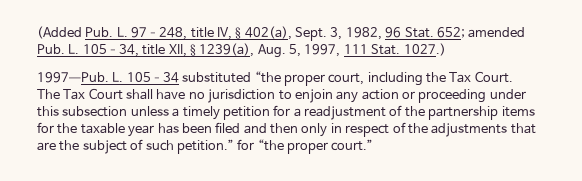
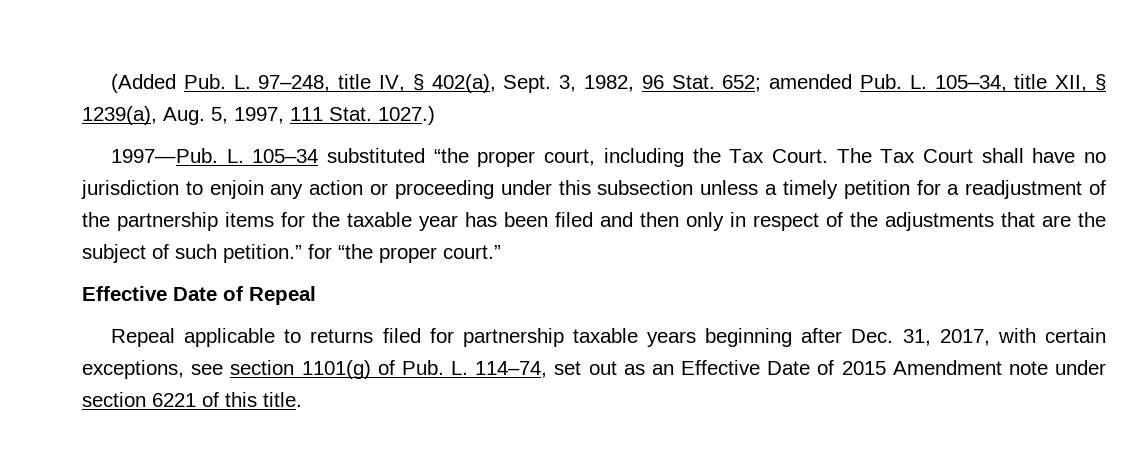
+ Effective Date of Repeal
+ Repeal applicable to returns filed for partnership taxable years beginning after Dec. 31, 2017, with certain exceptions, see section 1101(g) of Pub. L. 114–74, set out as an Effective Date of 2015 Amendment note under section 6221 of this title.

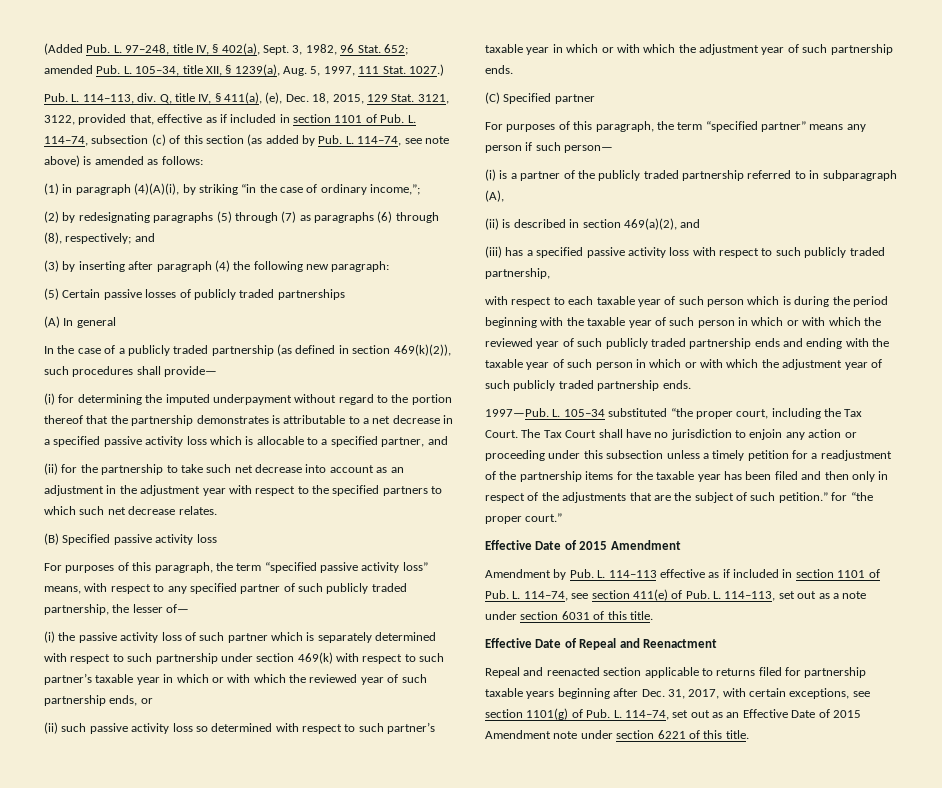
+ Pub. L. 114–113, div. Q, title IV, § 411(a), (e), Dec. 18, 2015, 129 Stat. 3121, 3122, provided that, effective as if included in section 1101 of Pub. L. 114–74, subsection (c) of this section (as added by Pub. L. 114–74, see note above) is amended as follows:
+ (1) in paragraph (4)(A)(i), by striking “in the case of ordinary income,”;
+ (2) by redesignating paragraphs (5) through (7) as paragraphs (6) through (8), respectively; and
+ (3) by inserting after paragraph (4) the following new paragraph:
+ (5) Certain passive losses of publicly traded partnerships
+ (A) In general
+ In the case of a publicly traded partnership (as defined in section 469(k)(2)), such procedures shall provide—
+ (i) for determining the imputed underpayment without regard to the portion thereof that the partnership demonstrates is attributable to a net decrease in a specified passive activity loss which is allocable to a specified partner, and
+ (ii) for the partnership to take such net decrease into account as an adjustment in the adjustment year with respect to the specified partners to which such net decrease relates.
+ (B) Specified passive activity loss
+ For purposes of this paragraph, the term “specified passive activity loss” means, with respect to any specified partner of such publicly traded partnership, the lesser of—
+ (i) the passive activity loss of such partner which is separately determined with respect to such partnership under section 469(k) with respect to such partner’s taxable year in which or with which the reviewed year of such partnership ends, or
+ (ii) such passive activity loss so determined with respect to such partner’s taxable year in which or with which the adjustment year of such partnership ends.
+ (C) Specified partner
+ For purposes of this paragraph, the term “specified partner” means any person if such person—
+ (i) is a partner of the publicly traded partnership referred to in subparagraph (A),
+ (ii) is described in section 469(a)(2), and
+ (iii) has a specified passive activity loss with respect to such publicly traded partnership,
+ with respect to each taxable year of such person which is during the period beginning with the taxable year of such person in which or with which the reviewed year of such publicly traded partnership ends and ending with the taxable year of such person in which or with which the adjustment year of such publicly traded partnership ends.
  The Tax Court shall have no jurisdiction to enjoin any action or proceeding under this subsection unless a timely petition for a readjustment of the partnership items for the taxable year has been filed and then only in respect of the adjustments that are the subject of such petition.” for “the proper court.”
+ Effective Date of 2015 Amendment
+ Amendment by Pub. L. 114–113 effective as if included in section 1101 of Pub. L. 114–74, see section 411(e) of Pub. L. 114–113, set out as a note under section 6031 of this title.
- Effective Date of Repeal
- Repeal applicable to returns filed for partnership taxable years beginning after Dec. 31, 2017, with certain exceptions, see section 1101(g) of Pub. L. 114–74, set out as an Effective Date of 2015 Amendment note under section 6221 of this title.
+ Effective Date of Repeal and Reenactment
+ Repeal and reenacted section applicable to returns filed for partnership taxable years beginning after Dec. 31, 2017, with certain exceptions, see section 1101(g) of Pub. L. 114–74, set out as an Effective Date of 2015 Amendment note under section 6221 of this title.

